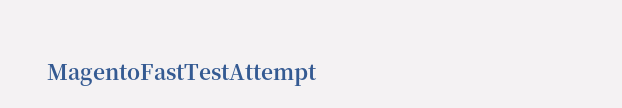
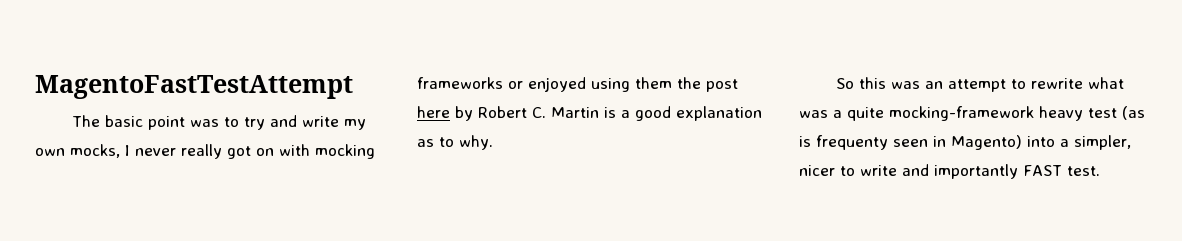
+ The basic point was to try and write my own mocks, I never really got on with mocking frameworks or enjoyed using them the post here by Robert C. Martin is a good explanation as to why.
+ So this was an attempt to rewrite what was a quite mocking-framework heavy test (as is frequenty seen in Magento) into a simpler, nicer to write and importantly FAST test.

